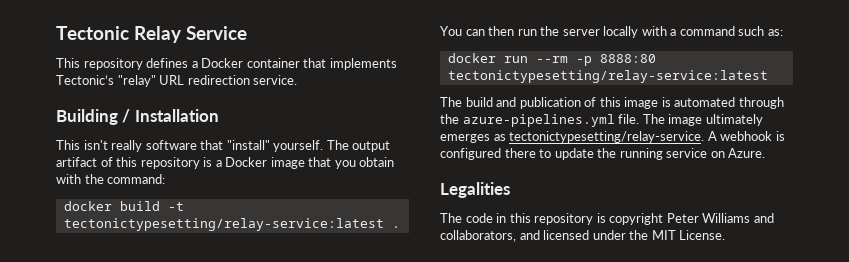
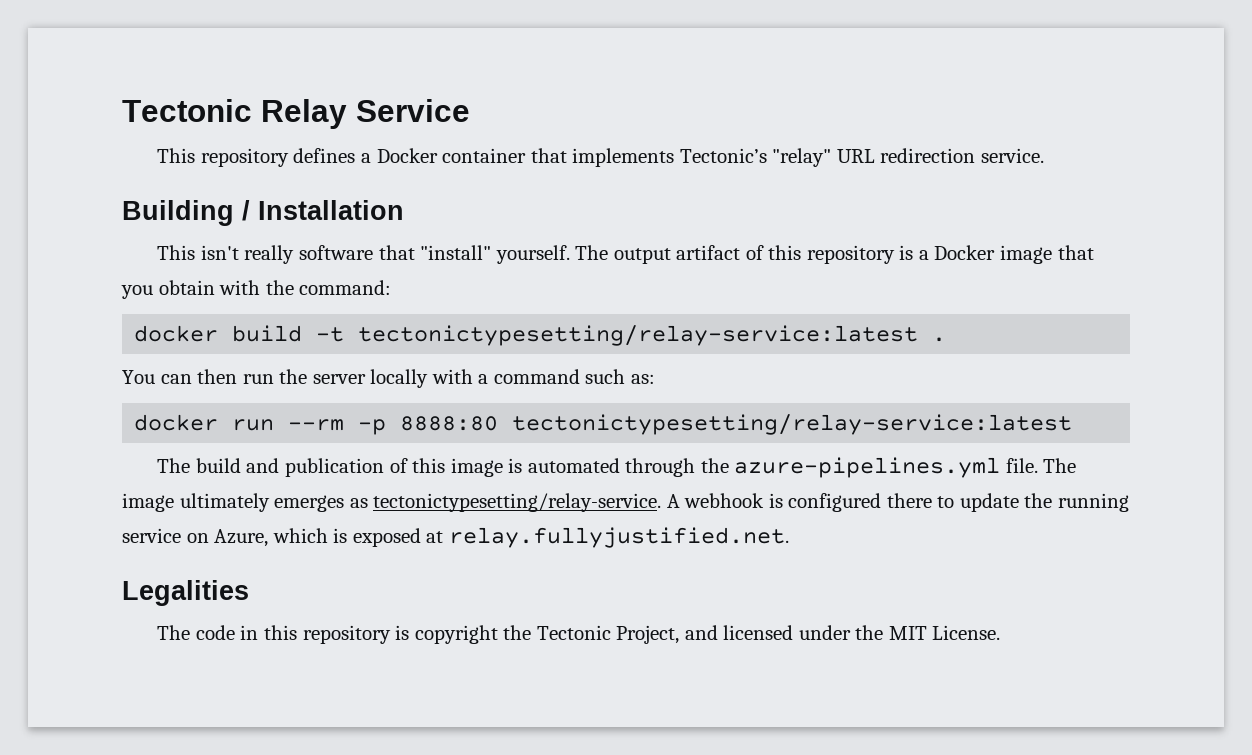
- A webhook is configured there to update the running service on Azure.
+ A webhook is configured there to update the running service on Azure, which is exposed at relay.fullyjustified.net.
- The code in this repository is copyright Peter Williams and collaborators, and licensed under the MIT License.
+ The code in this repository is copyright the Tectonic Project, and licensed under the MIT License.

